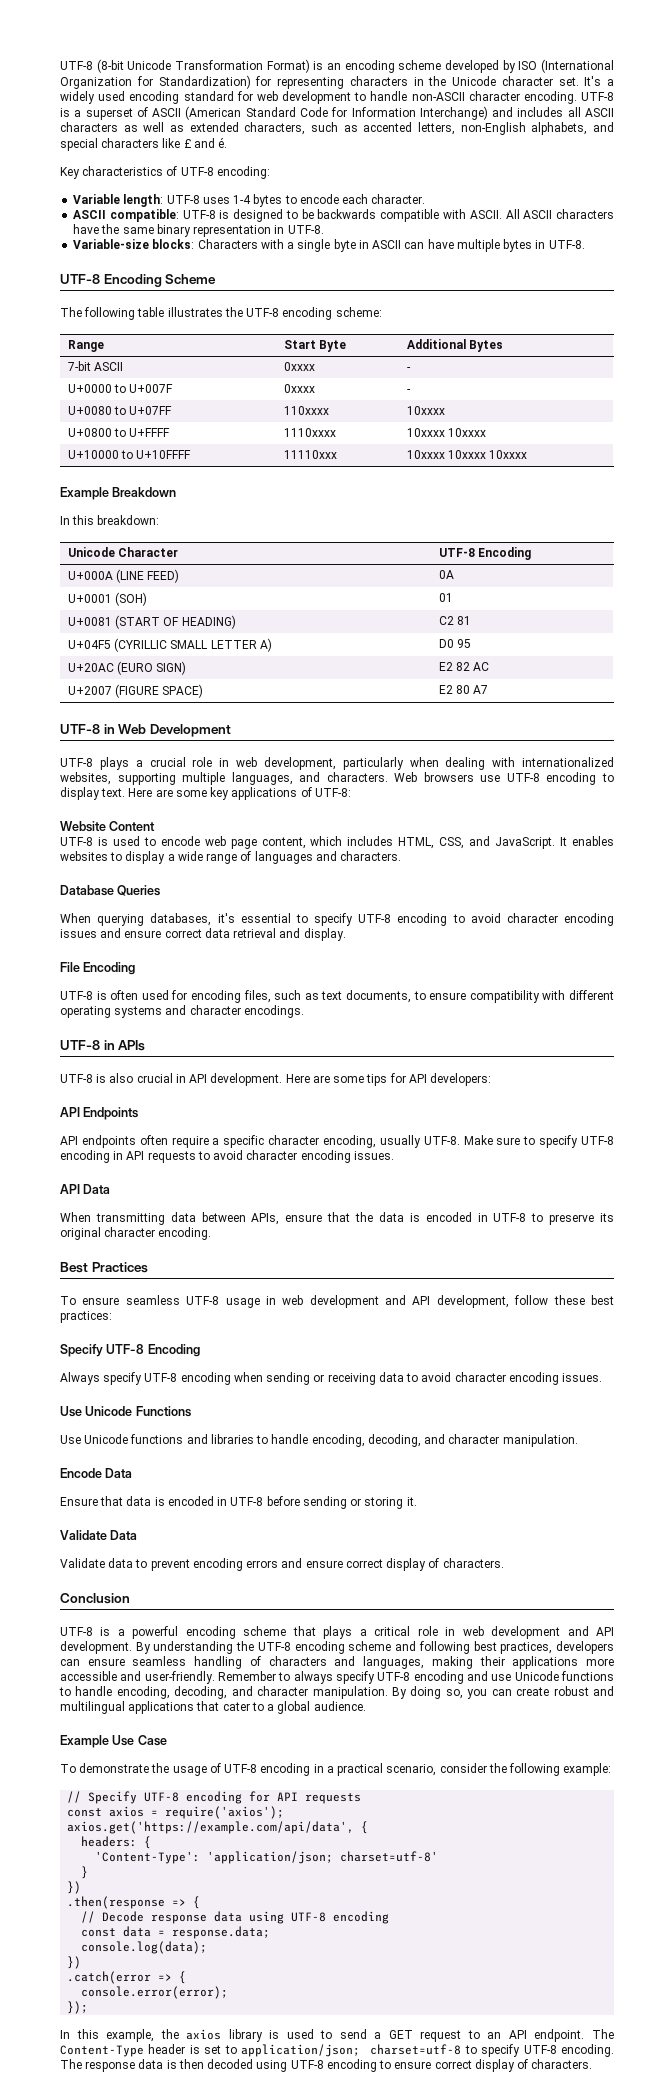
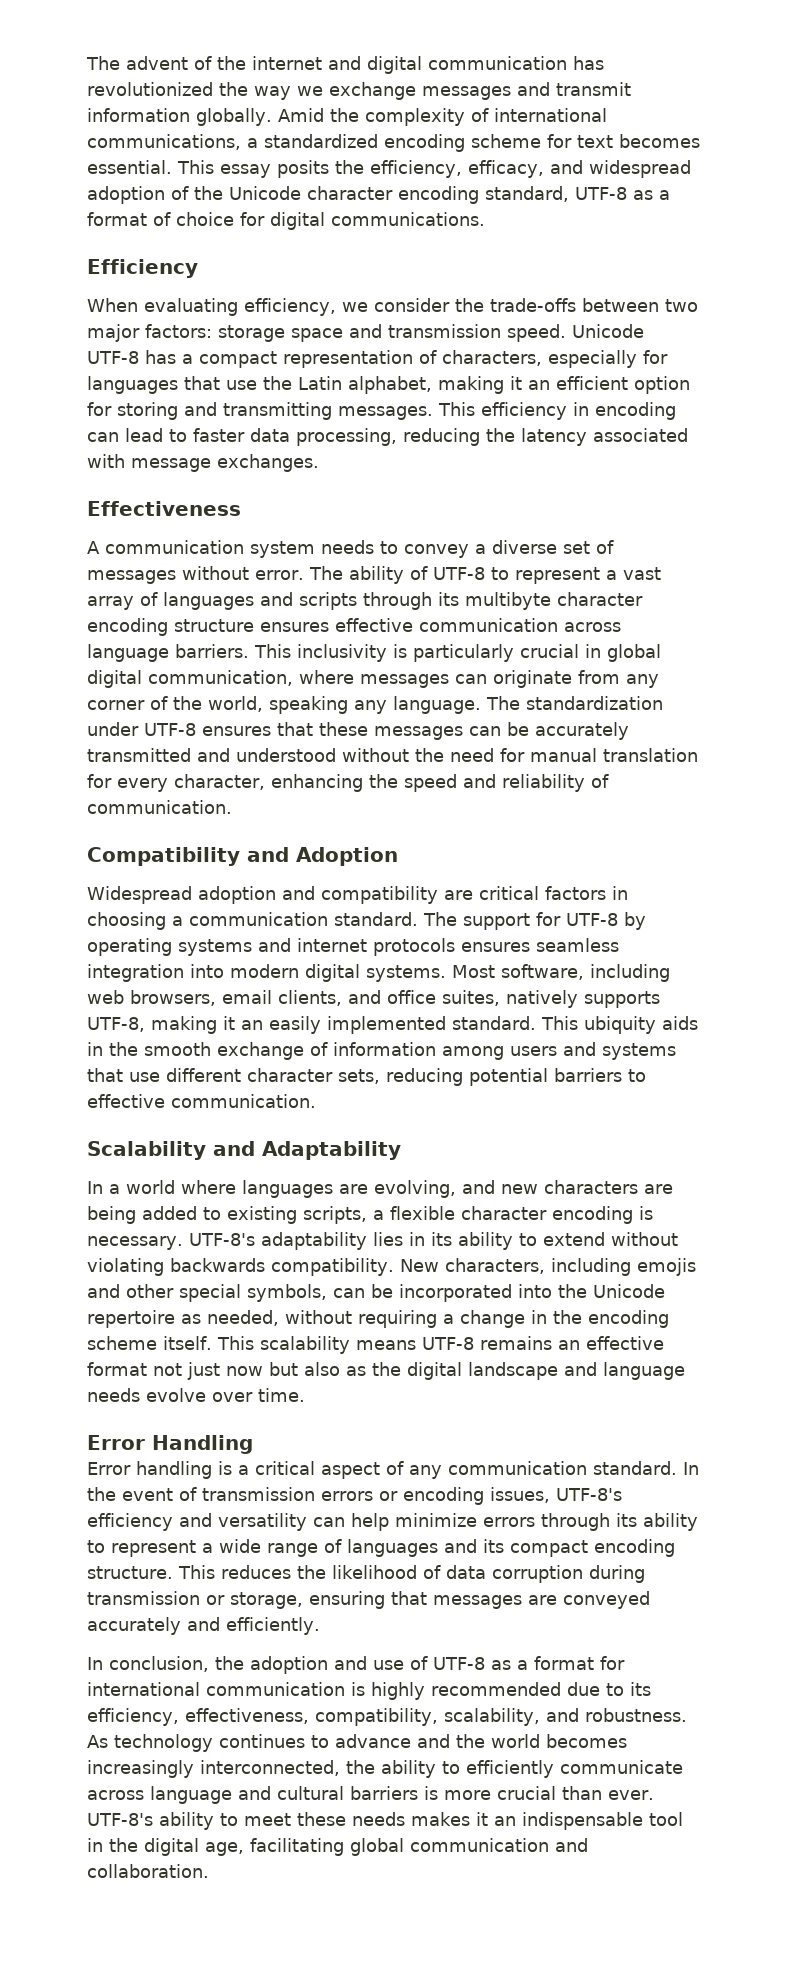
- UTF-8 (8-bit Unicode Transformation Format) is an encoding scheme developed by ISO (International Organization for Standardization) for representing characters in the Unicode character set. It's a widely used encoding standard for web development to handle non-ASCII character encoding. UTF-8 is a superset of ASCII (American Standard Code for Information Interchange) and includes all ASCII characters as well as extended characters, such as accented letters, non-English alphabets, and special characters like £ and é.
- Key characteristics of UTF-8 encoding:
- Variable length: UTF-8 uses 1-4 bytes to encode each character.
- ASCII compatible: UTF-8 is designed to be backwards compatible with ASCII. All ASCII characters have the same binary representation in UTF-8.
- Variable-size blocks: Characters with a single byte in ASCII can have multiple bytes in UTF-8.
- UTF-8 Encoding Scheme
- The following table illustrates the UTF-8 encoding scheme:
- Range | Start Byte | Additional Bytes
- 7-bit ASCII | 0xxxx | -
- U+0000 to U+007F | 0xxxx | -
- U+0080 to U+07FF | 110xxxx | 10xxxx
- U+0800 to U+FFFF | 1110xxxx | 10xxxx 10xxxx
- U+10000 to U+10FFFF | 11110xxx | 10xxxx 10xxxx 10xxxx
- Example Breakdown
- In this breakdown:
- Unicode Character | UTF-8 Encoding
- U+000A (LINE FEED) | 0A
- U+0001 (SOH) | 01
- U+0081 (START OF HEADING) | C2 81
- U+04F5 (CYRILLIC SMALL LETTER A) | D0 95
- U+20AC (EURO SIGN) | E2 82 AC
- U+2007 (FIGURE SPACE) | E2 80 A7
- UTF-8 in Web Development
- UTF-8 plays a crucial role in web development, particularly when dealing with internationalized websites, supporting multiple languages, and characters. Web browsers use UTF-8 encoding to display text. Here are some key applications of UTF-8:
- Website Content
- UTF-8 is used to encode web page content, which includes HTML, CSS, and JavaScript. It enables websites to display a wide range of languages and characters.
- Database Queries
- When querying databases, it's essential to specify UTF-8 encoding to avoid character encoding issues and ensure correct data retrieval and display.
- File Encoding
- UTF-8 is often used for encoding files, such as text documents, to ensure compatibility with different operating systems and character encodings.
- UTF-8 in APIs
- UTF-8 is also crucial in API development. Here are some tips for API developers:
- API Endpoints
- API endpoints often require a specific character encoding, usually UTF-8. Make sure to specify UTF-8 encoding in API requests to avoid character encoding issues.
- API Data
- When transmitting data between APIs, ensure that the data is encoded in UTF-8 to preserve its original character encoding.
- Best Practices
- To ensure seamless UTF-8 usage in web development and API development, follow these best practices:
- Specify UTF-8 Encoding
- Always specify UTF-8 encoding when sending or receiving data to avoid character encoding issues.
- Use Unicode Functions
- Use Unicode functions and libraries to handle encoding, decoding, and character manipulation.
- Encode Data
- Ensure that data is encoded in UTF-8 before sending or storing it.
- Validate Data
- Validate data to prevent encoding errors and ensure correct display of characters.
- Conclusion
- UTF-8 is a powerful encoding scheme that plays a critical role in web development and API development. By understanding the UTF-8 encoding scheme and following best practices, developers can ensure seamless handling of characters and languages, making their applications more accessible and user-friendly. Remember to always specify UTF-8 encoding and use Unicode functions to handle encoding, decoding, and character manipulation. By doing so, you can create robust and multilingual applications that cater to a global audience.
- Example Use Case
- To demonstrate the usage of UTF-8 encoding in a practical scenario, consider the following example:
- // Specify UTF-8 encoding for API requests
- const axios = require('axios');
- axios.get('https://example.com/api/data', {
- headers: {
- 'Content-Type': 'application/json; charset=utf-8'
- }
- })
- .then(response => {
- // Decode response data using UTF-8 encoding
- const data = response.data;
- console.log(data);
- })
- .catch(error => {
- console.error(error);
- });
- In this example, the axios library is used to send a GET request to an API endpoint. The Content-Type header is set to application/json; charset=utf-8 to specify UTF-8 encoding. The response data is then decoded using UTF-8 encoding to ensure correct display of characters.
+ The advent of the internet and digital communication has revolutionized the way we exchange messages and transmit information globally. Amid the complexity of international communications, a standardized encoding scheme for text becomes essential. This essay posits the efficiency, efficacy, and widespread adoption of the Unicode character encoding standard, UTF-8 as a format of choice for digital communications.
+ Efficiency
+ When evaluating efficiency, we consider the trade-offs between two major factors: storage space and transmission speed. Unicode UTF-8 has a compact representation of characters, especially for languages that use the Latin alphabet, making it an efficient option for storing and transmitting messages. This efficiency in encoding can lead to faster data processing, reducing the latency associated with message exchanges.
+ Effectiveness
+ A communication system needs to convey a diverse set of messages without error. The ability of UTF-8 to represent a vast array of languages and scripts through its multibyte character encoding structure ensures effective communication across language barriers. This inclusivity is particularly crucial in global digital communication, where messages can originate from any corner of the world, speaking any language. The standardization under UTF-8 ensures that these messages can be accurately transmitted and understood without the need for manual translation for every character, enhancing the speed and reliability of communication.
+ Compatibility and Adoption
+ Widespread adoption and compatibility are critical factors in choosing a communication standard. The support for UTF-8 by operating systems and internet protocols ensures seamless integration into modern digital systems. Most software, including web browsers, email clients, and office suites, natively supports UTF-8, making it an easily implemented standard. This ubiquity aids in the smooth exchange of information among users and systems that use different character sets, reducing potential barriers to effective communication.
+ Scalability and Adaptability
+ In a world where languages are evolving, and new characters are being added to existing scripts, a flexible character encoding is necessary. UTF-8's adaptability lies in its ability to extend without violating backwards compatibility. New characters, including emojis and other special symbols, can be incorporated into the Unicode repertoire as needed, without requiring a change in the encoding scheme itself. This scalability means UTF-8 remains an effective format not just now but also as the digital landscape and language needs evolve over time.
+ Error Handling
+ Error handling is a critical aspect of any communication standard. In the event of transmission errors or encoding issues, UTF-8's efficiency and versatility can help minimize errors through its ability to represent a wide range of languages and its compact encoding structure. This reduces the likelihood of data corruption during transmission or storage, ensuring that messages are conveyed accurately and efficiently.
+ In conclusion, the adoption and use of UTF-8 as a format for international communication is highly recommended due to its efficiency, effectiveness, compatibility, scalability, and robustness. As technology continues to advance and the world becomes increasingly interconnected, the ability to efficiently communicate across language and cultural barriers is more crucial than ever. UTF-8's ability to meet these needs makes it an indispensable tool in the digital age, facilitating global communication and collaboration.

